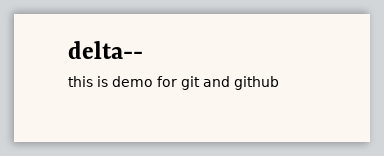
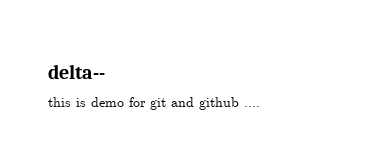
- this is demo for git and github
+ this is demo for git and github ....

